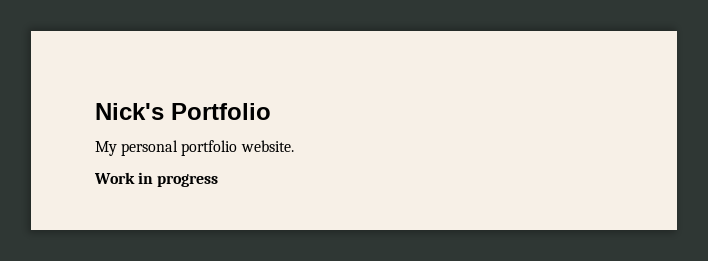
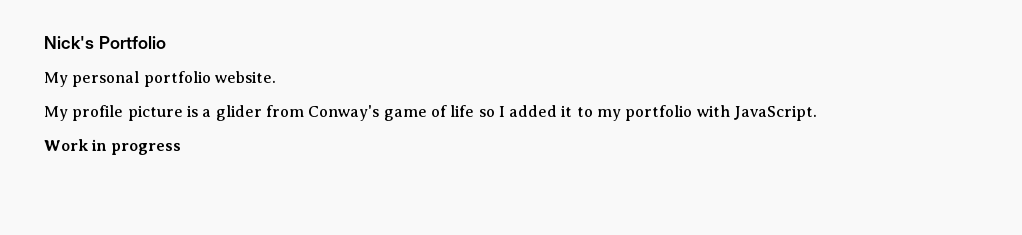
+ My profile picture is a glider from Conway's game of life so I added it to my portfolio with JavaScript.

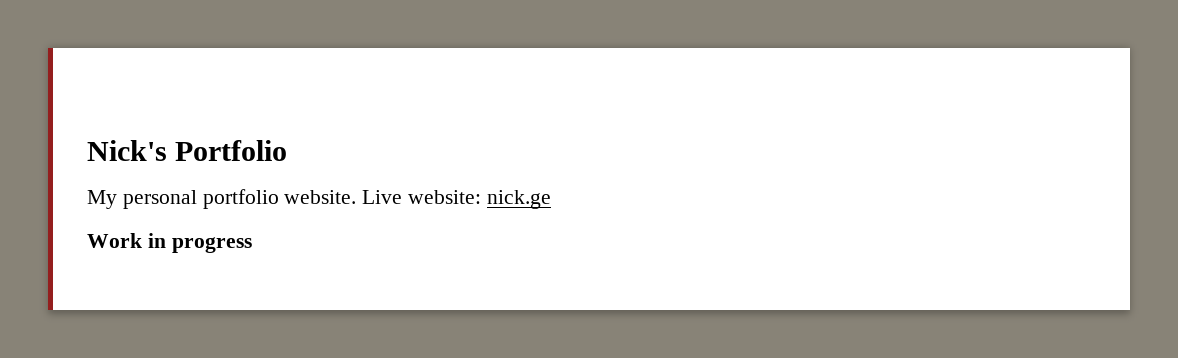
- My personal portfolio website.
- My profile picture is a glider from Conway's game of life so I added it to my portfolio with JavaScript.
+ My personal portfolio website. Live website: nick.ge

